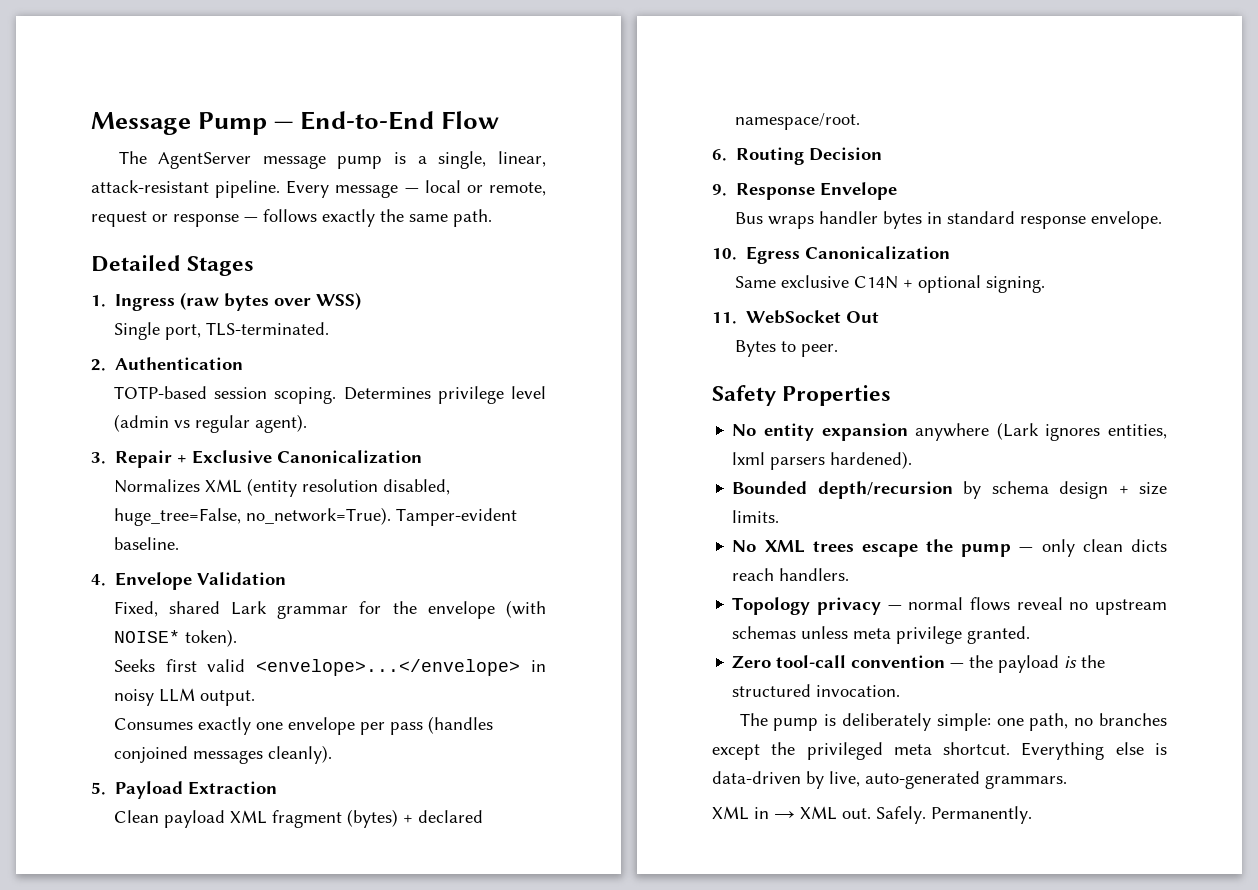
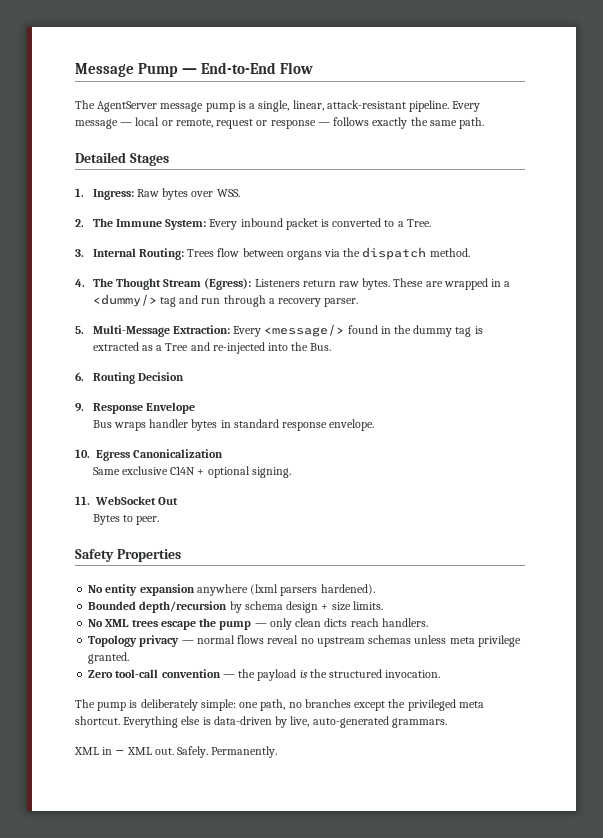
- 1. Ingress (raw bytes over WSS)
- Single port, TLS-terminated.
- 2. Authentication
- TOTP-based session scoping. Determines privilege level (admin vs regular agent).
- 3. Repair + Exclusive Canonicalization
- Normalizes XML (entity resolution disabled, huge_tree=False, no_network=True). Tamper-evident baseline.
- 4. Envelope Validation
- Fixed, shared Lark grammar for the envelope (with NOISE* token).
- Seeks first valid <envelope>...</envelope> in noisy LLM output.
- Consumes exactly one envelope per pass (handles conjoined messages cleanly).
- 5. Payload Extraction
- Clean payload XML fragment (bytes) + declared namespace/root.
+ 1. Ingress: Raw bytes over WSS.
+ 2. The Immune System: Every inbound packet is converted to a Tree.
+ 3. Internal Routing: Trees flow between organs via the dispatch method.
+ 4. The Thought Stream (Egress): Listeners return raw bytes. These are wrapped in a <dummy/> tag and run through a recovery parser.
+ 5. Multi-Message Extraction: Every <message/> found in the dummy tag is extracted as a Tree and re-injected into the Bus.
- No entity expansion anywhere (Lark ignores entities, lxml parsers hardened).
+ No entity expansion anywhere (lxml parsers hardened).

